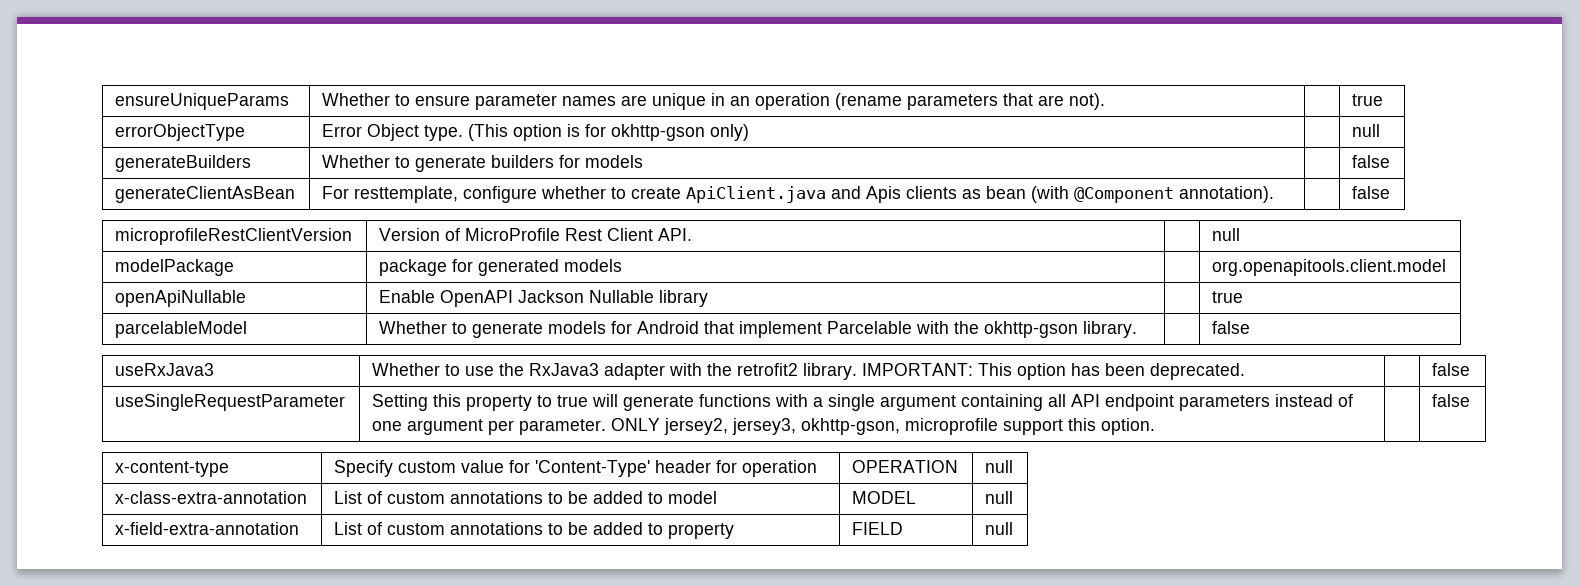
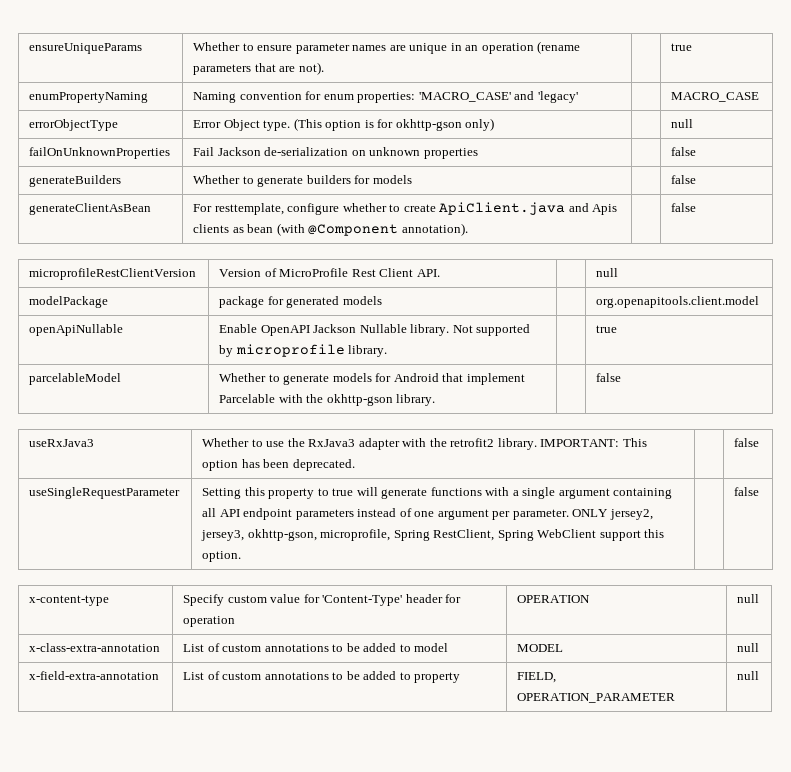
+ enumPropertyNaming | Naming convention for enum properties: 'MACRO_CASE' and 'legacy' | | MACRO_CASE
+ failOnUnknownProperties | Fail Jackson de-serialization on unknown properties | | false
- openApiNullable | Enable OpenAPI Jackson Nullable library | | true
+ openApiNullable | Enable OpenAPI Jackson Nullable library. Not supported by microprofile library. | | true
- useSingleRequestParameter | Setting this property to true will generate functions with a single argument containing all API endpoint parameters instead of one argument per parameter. ONLY jersey2, jersey3, okhttp-gson, microprofile support this option. | | false
+ useSingleRequestParameter | Setting this property to true will generate functions with a single argument containing all API endpoint parameters instead of one argument per parameter. ONLY jersey2, jersey3, okhttp-gson, microprofile, Spring RestClient, Spring WebClient support this option. | | false
- x-field-extra-annotation | List of custom annotations to be added to property | FIELD | null
+ x-field-extra-annotation | List of custom annotations to be added to property | FIELD, OPERATION_PARAMETER | null

